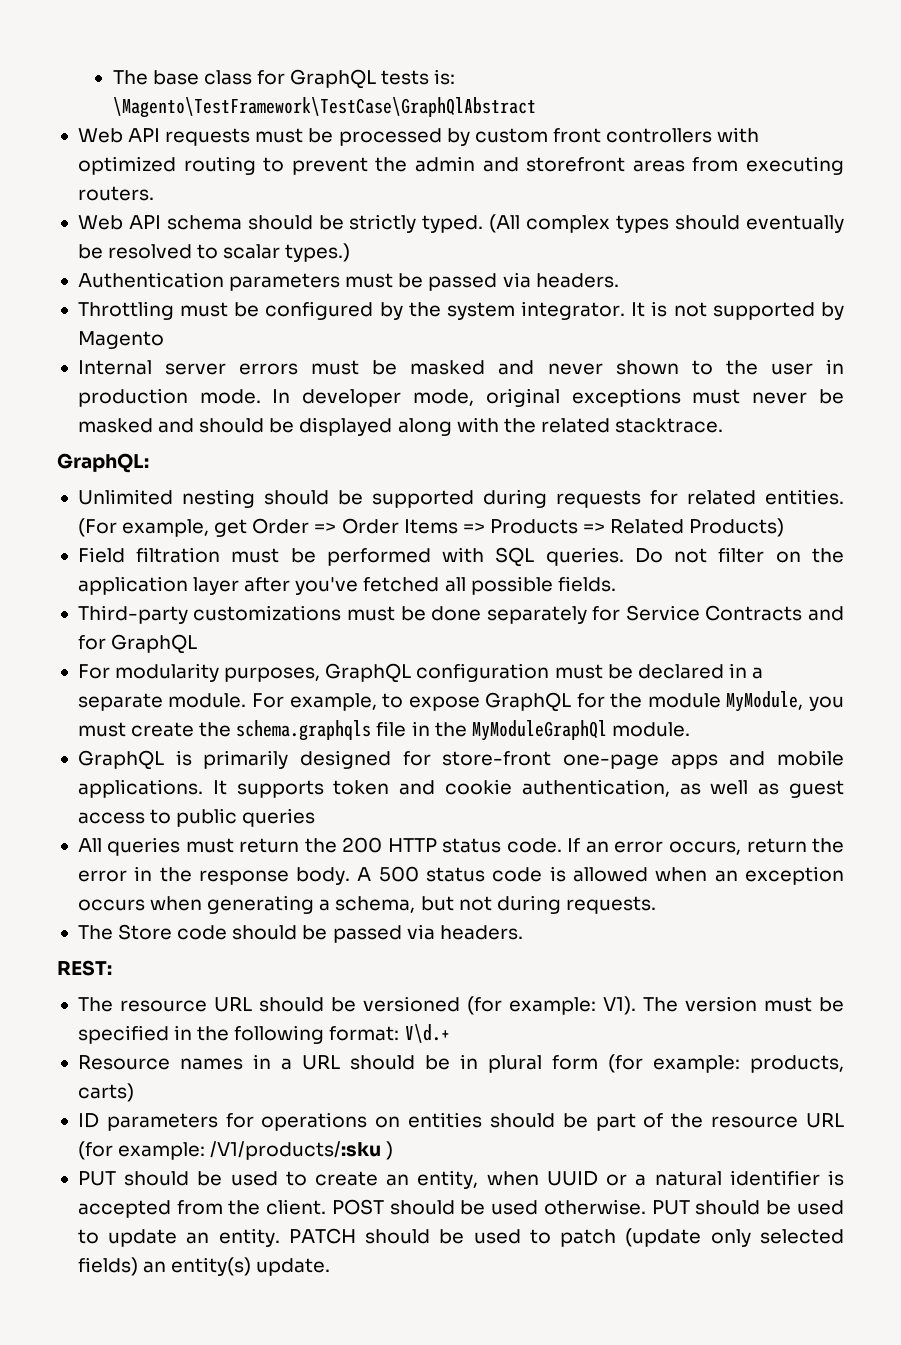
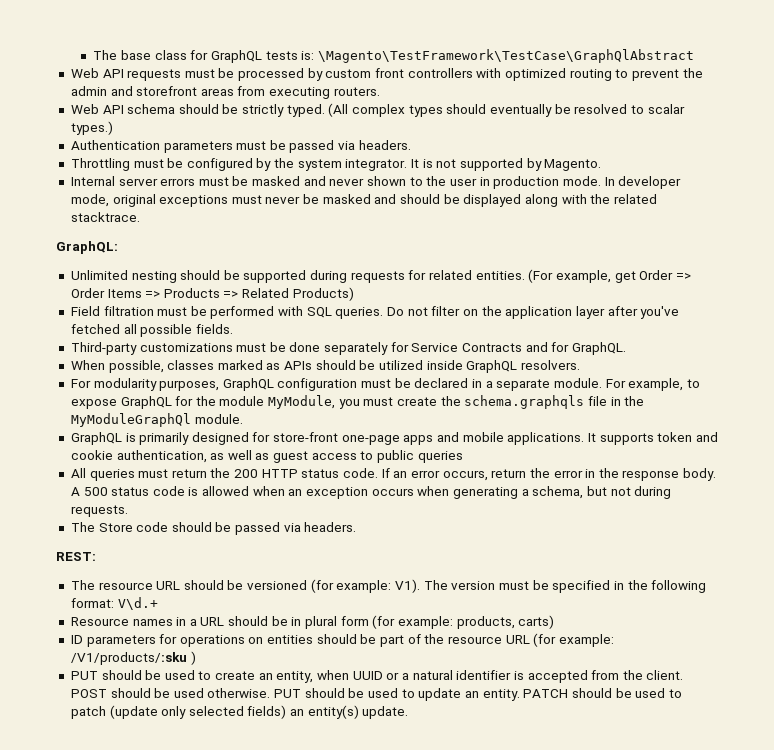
- It is not supported by Magento
+ It is not supported by Magento.
- Third-party customizations must be done separately for Service Contracts and for GraphQL
+ Third-party customizations must be done separately for Service Contracts and for GraphQL.
+ When possible, classes marked as APIs should be utilized inside GraphQL resolvers.

